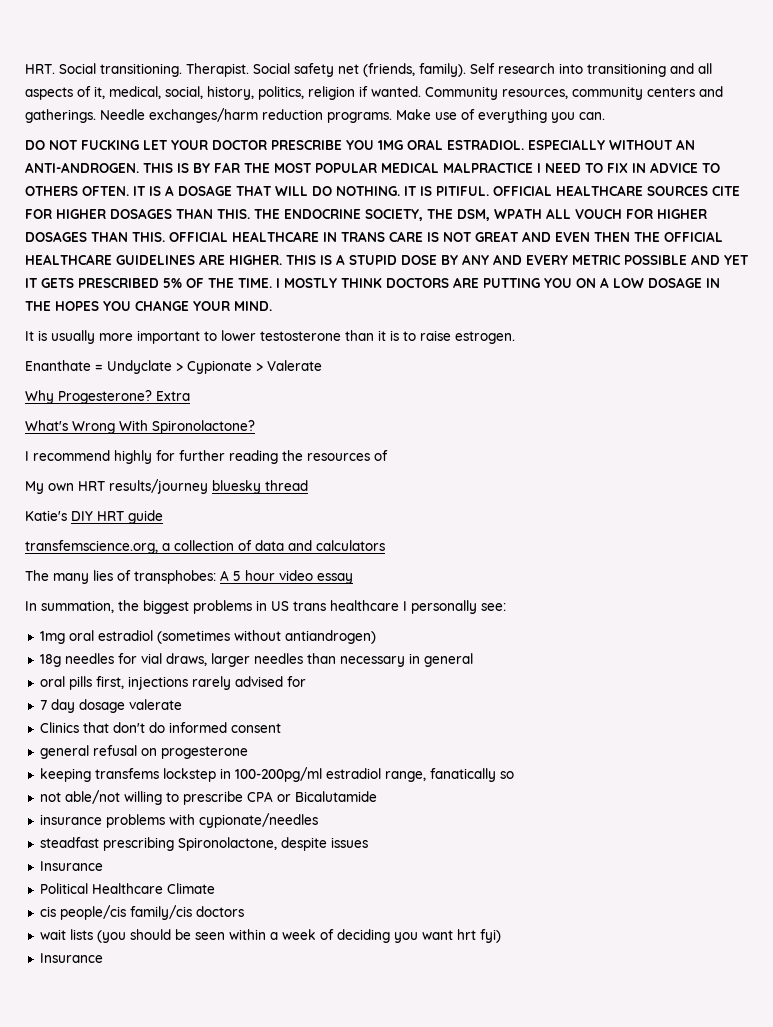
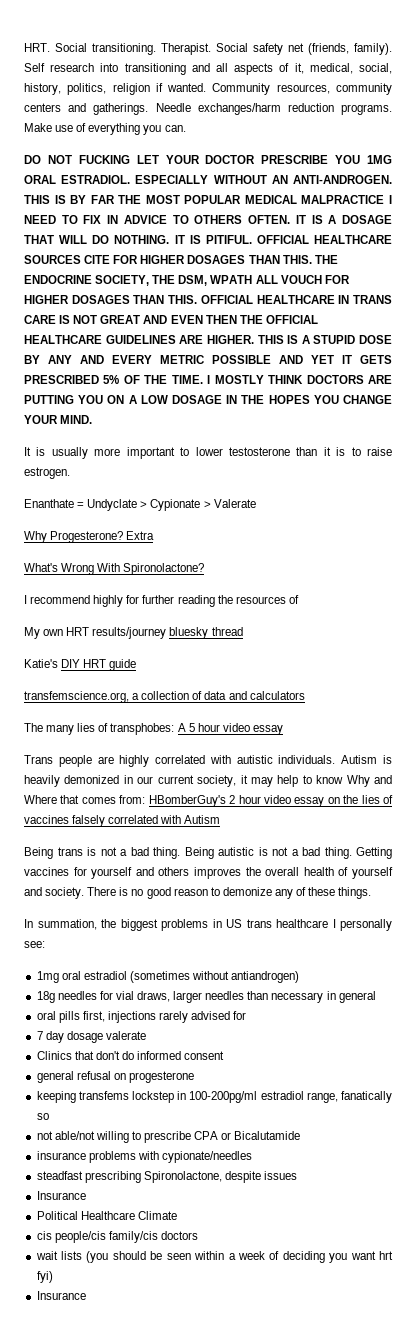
+ Trans people are highly correlated with autistic individuals. Autism is heavily demonized in our current society, it may help to know Why and Where that comes from: HBomberGuy's 2 hour video essay on the lies of vaccines falsely correlated with Autism
+ Being trans is not a bad thing. Being autistic is not a bad thing. Getting vaccines for yourself and others improves the overall health of yourself and society. There is no good reason to demonize any of these things.

